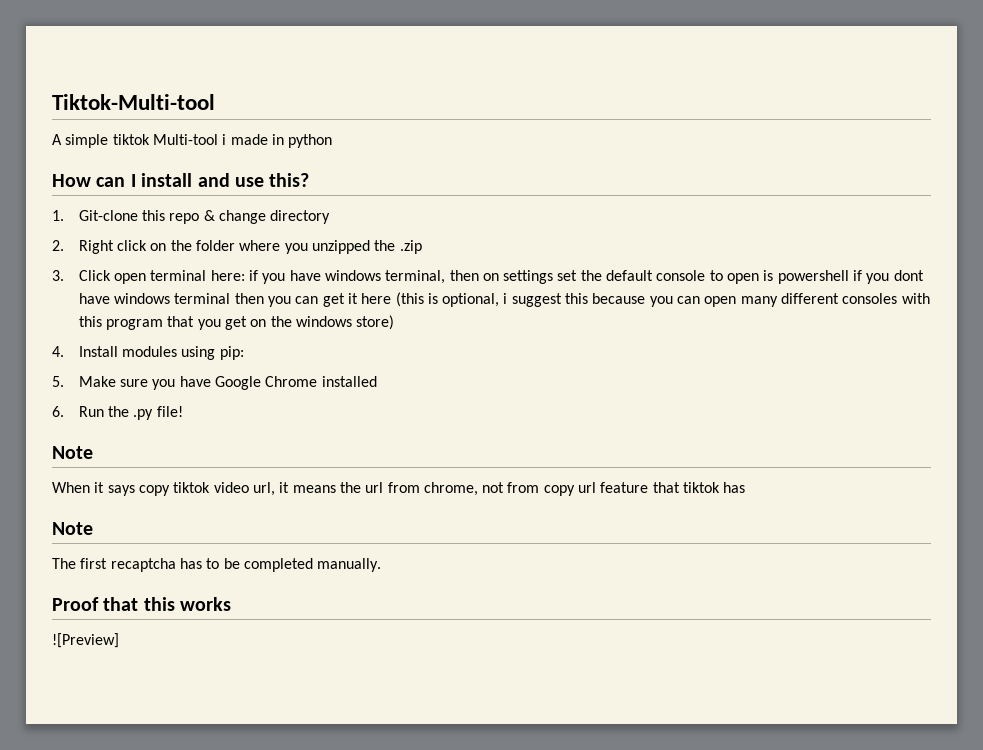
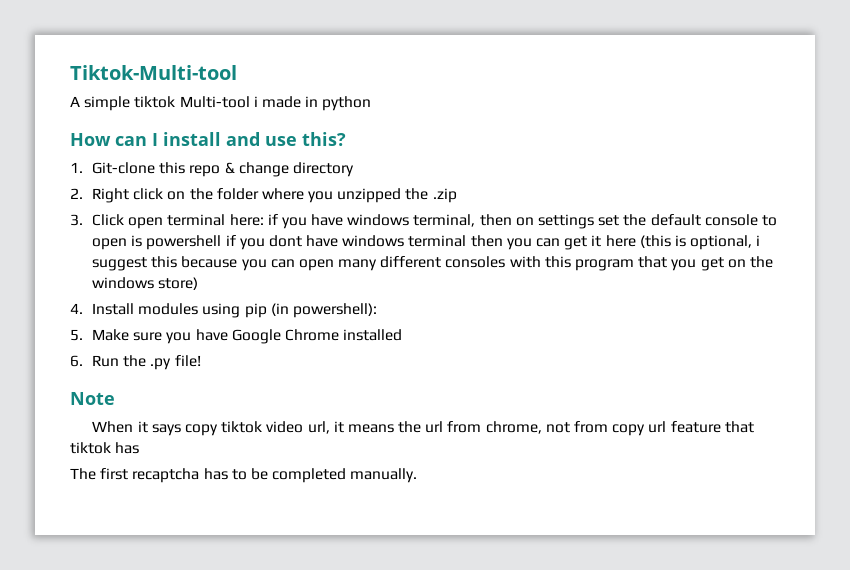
- 4. Install modules using pip:
+ 4. Install modules using pip (in powershell):
  When it says copy tiktok video url, it means the url from chrome, not from copy url feature that tiktok has
- Note
- Proof that this works
- ![Preview]

